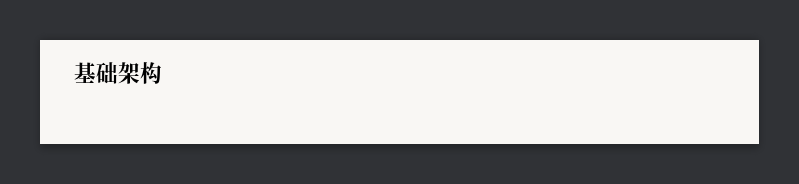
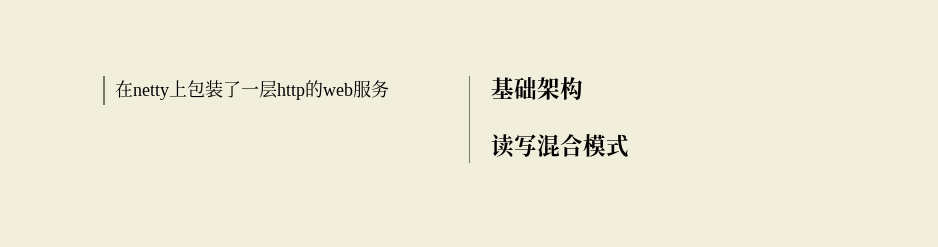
+ 在netty上包装了一层http的web服务
+ 读写混合模式

